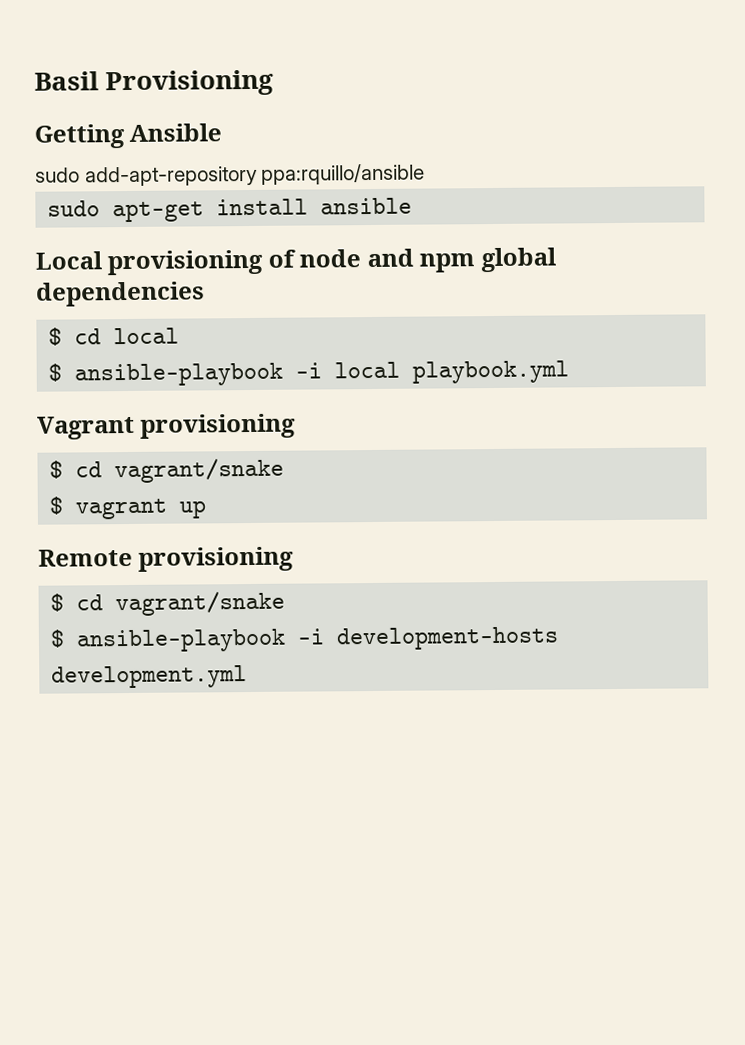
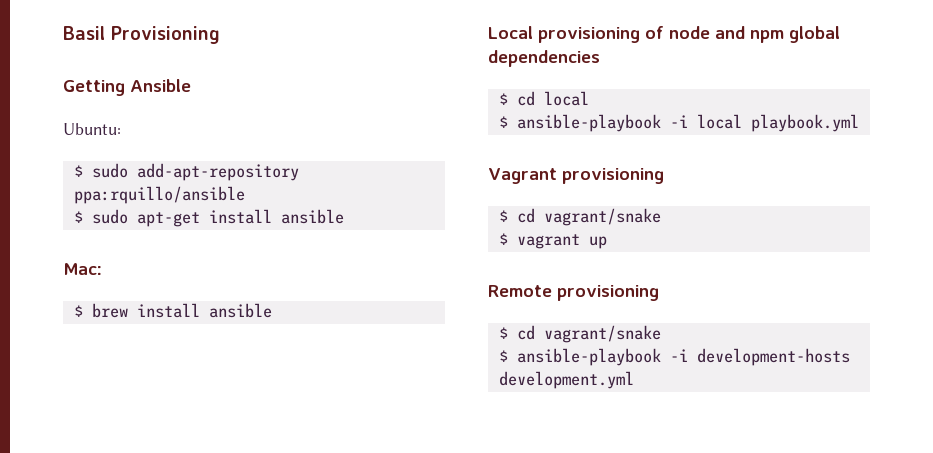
- sudo add-apt-repository ppa:rquillo/ansible
+ Ubuntu:
+ $ sudo add-apt-repository ppa:rquillo/ansible
- sudo apt-get install ansible
+ $ sudo apt-get install ansible
+ Mac:
+ $ brew install ansible

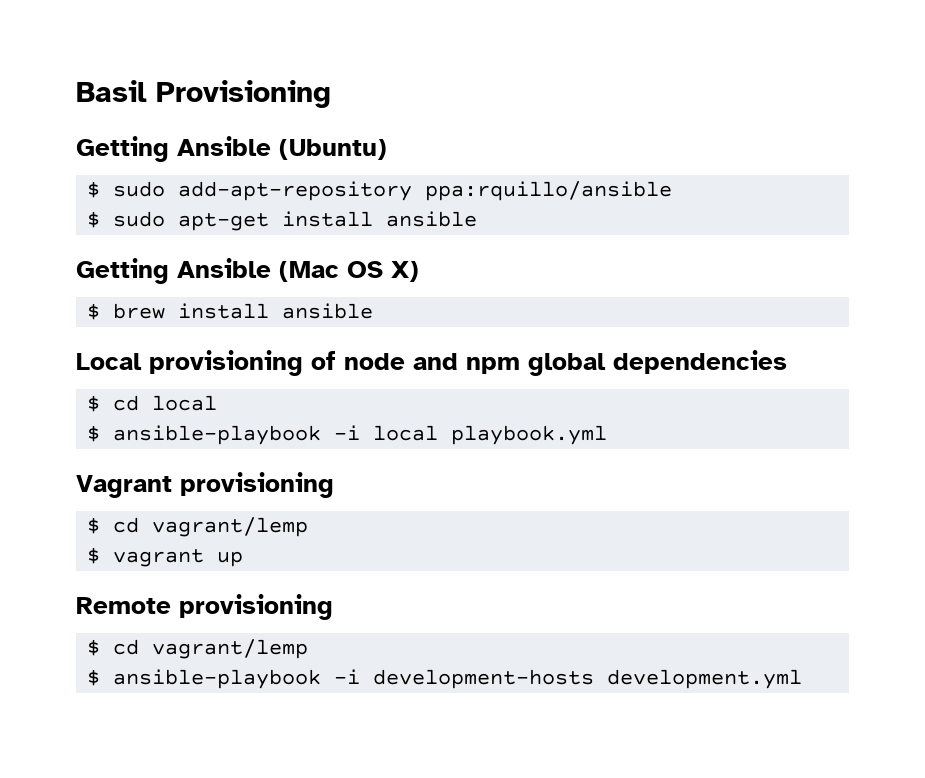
- Getting Ansible
- Ubuntu:
+ Getting Ansible (Ubuntu)
- Mac:
+ Getting Ansible (Mac OS X)
  Vagrant provisioning
- $ cd vagrant/snake
+ $ cd vagrant/lemp
  Remote provisioning
- $ cd vagrant/snake
+ $ cd vagrant/lemp

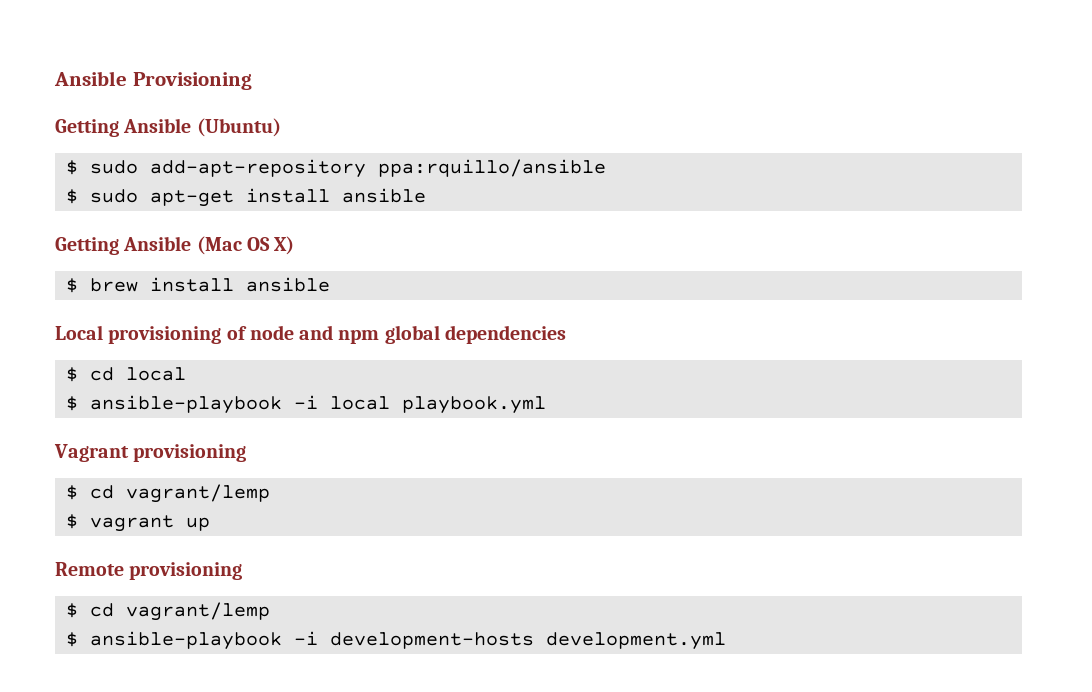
- Basil Provisioning
+ Ansible Provisioning

